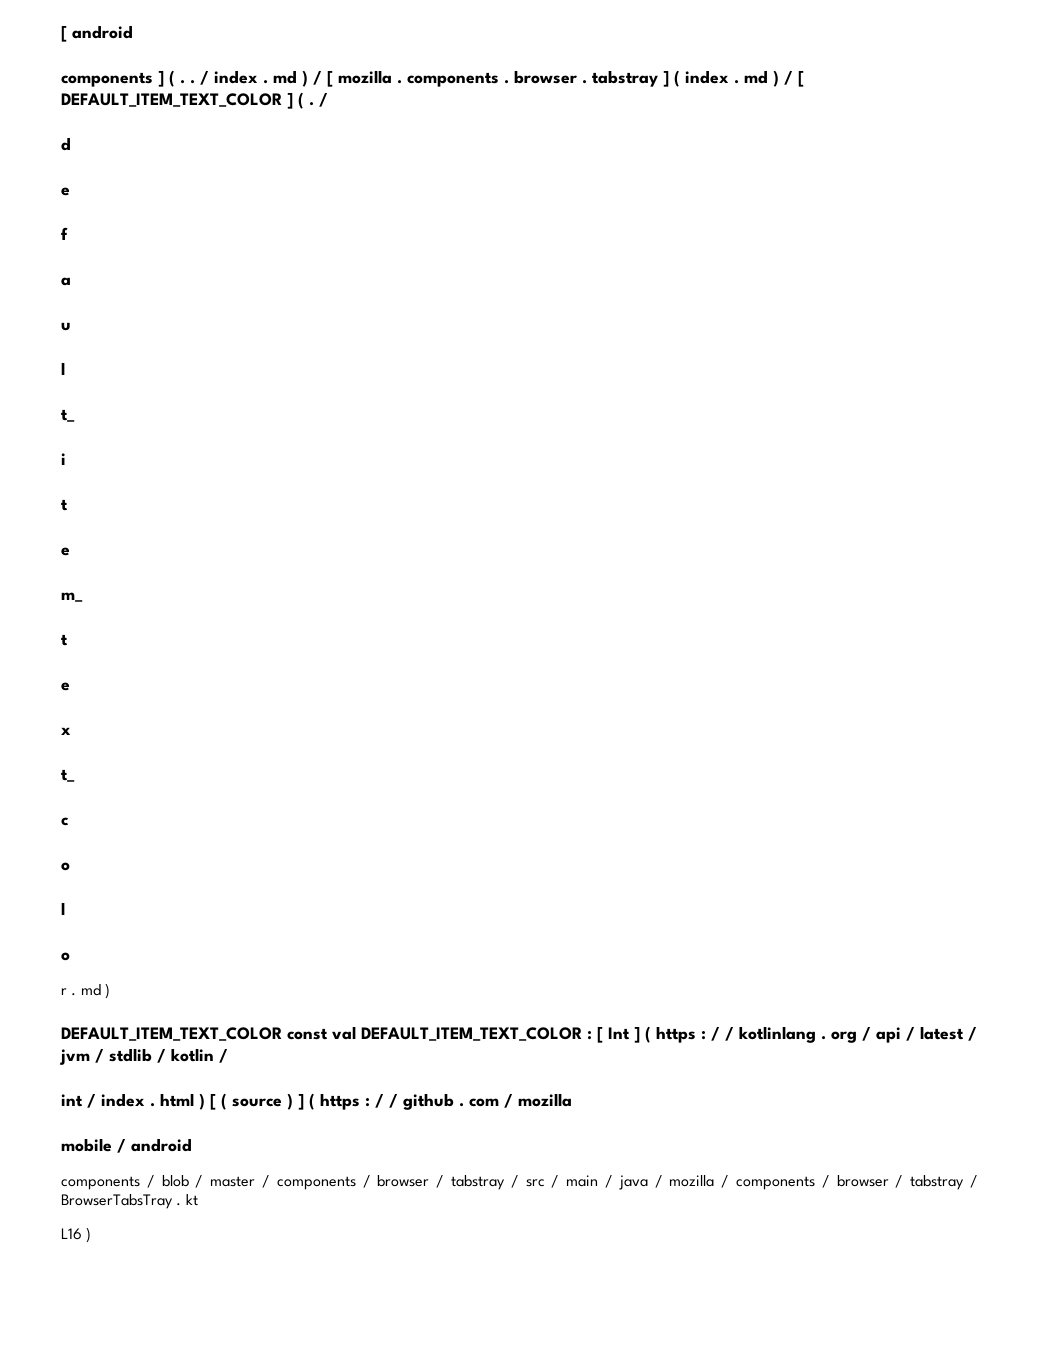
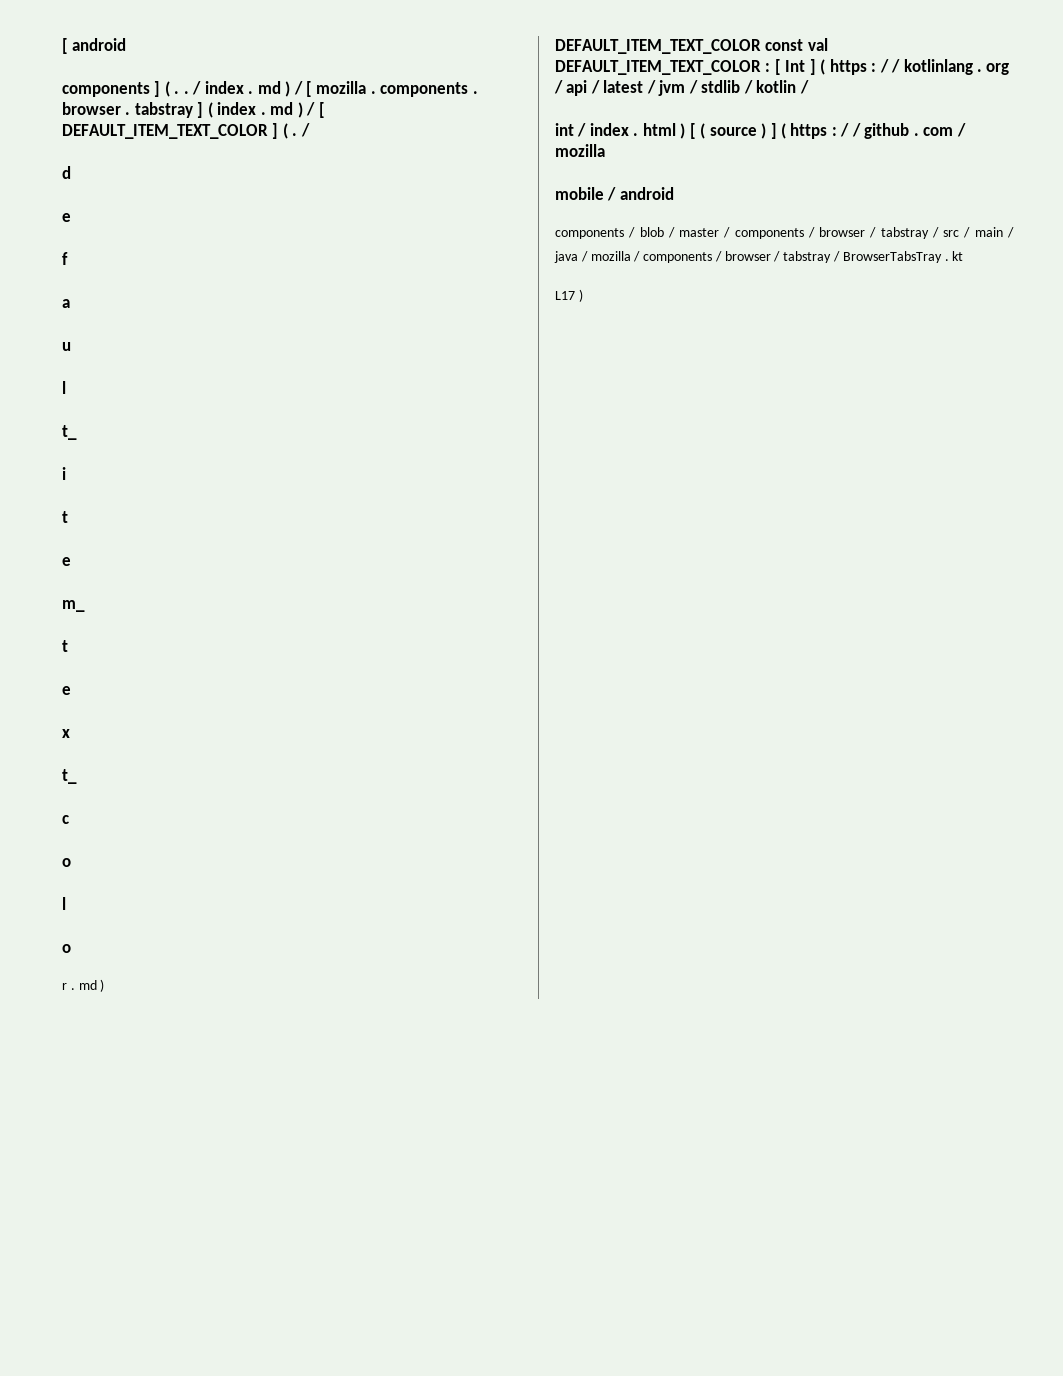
- L16 )
+ L17 )

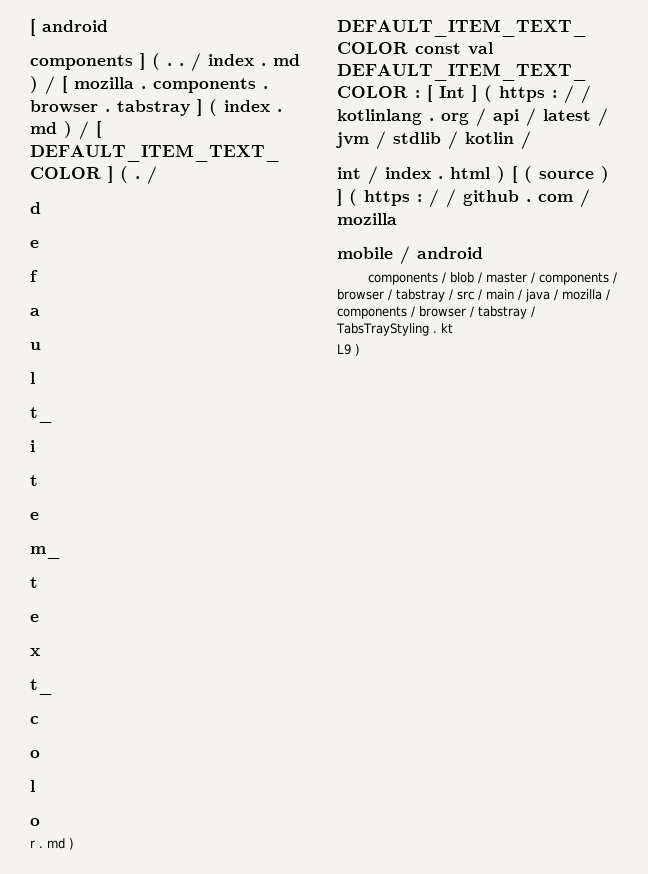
- components / blob / master / components / browser / tabstray / src / main / java / mozilla / components / browser / tabstray / BrowserTabsTray . kt
+ components / blob / master / components / browser / tabstray / src / main / java / mozilla / components / browser / tabstray / TabsTrayStyling . kt
- L17 )
+ L9 )

